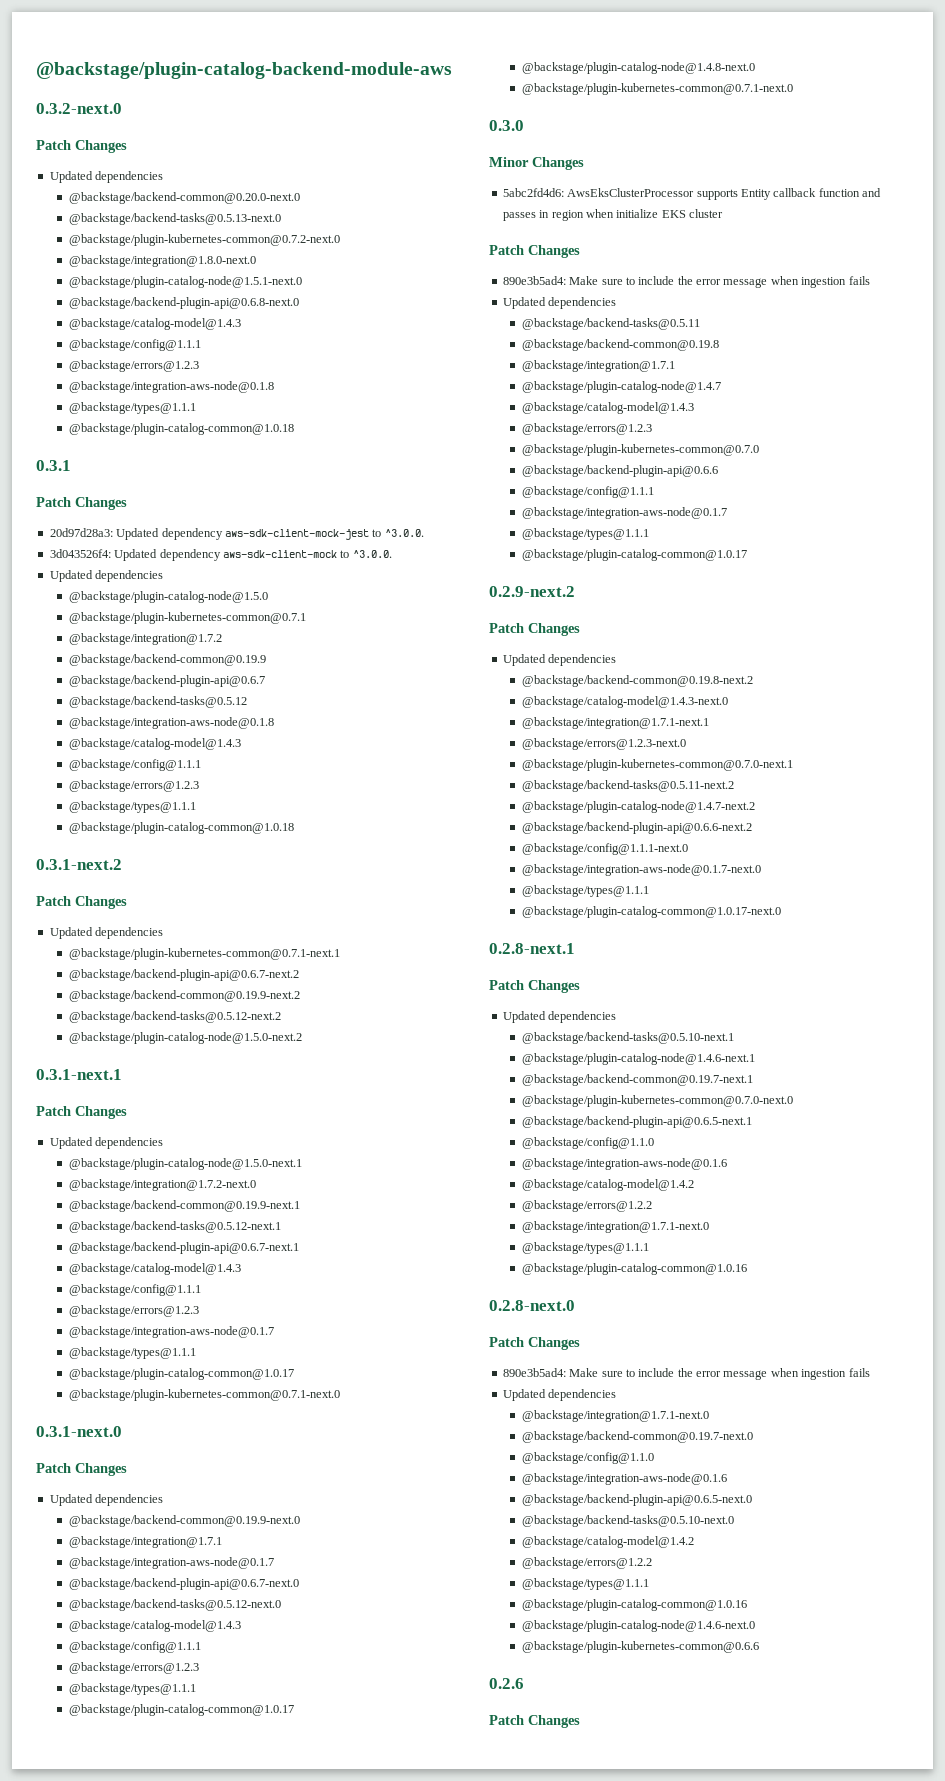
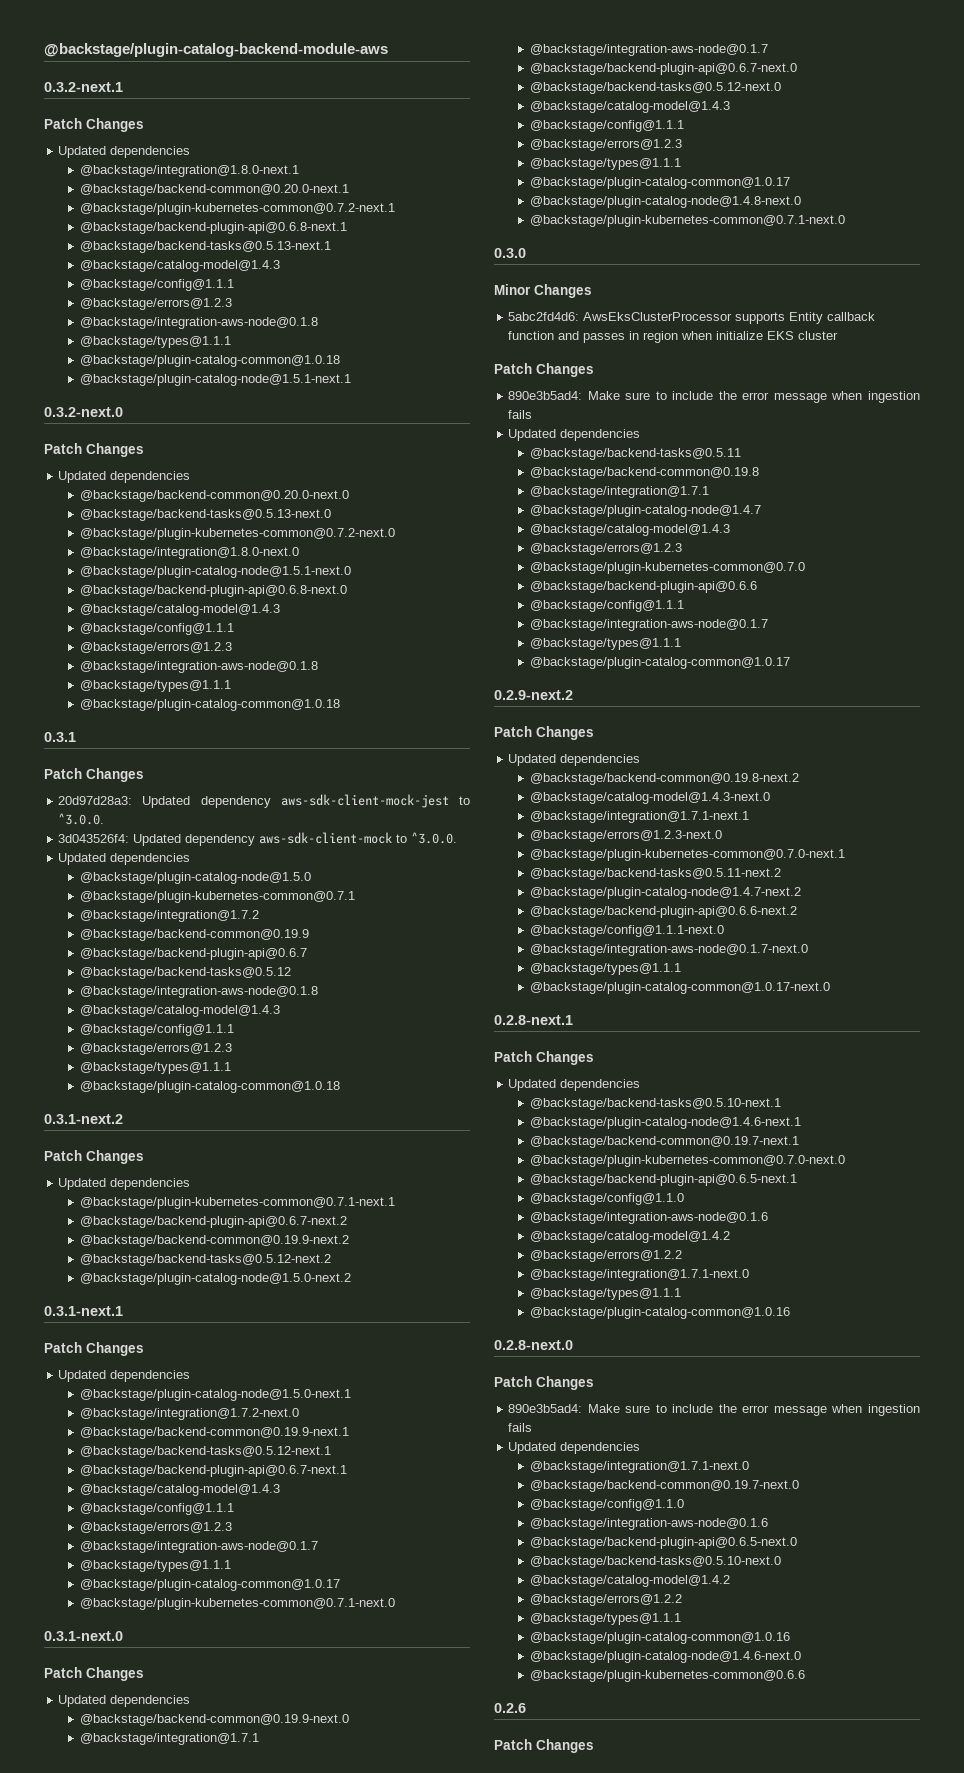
+ 0.3.2-next.1
+ Patch Changes
+ Updated dependencies
+ @backstage/integration@1.8.0-next.1
+ @backstage/backend-common@0.20.0-next.1
+ @backstage/plugin-kubernetes-common@0.7.2-next.1
+ @backstage/backend-plugin-api@0.6.8-next.1
+ @backstage/backend-tasks@0.5.13-next.1
+ @backstage/catalog-model@1.4.3
+ @backstage/config@1.1.1
+ @backstage/errors@1.2.3
+ @backstage/integration-aws-node@0.1.8
+ @backstage/types@1.1.1
+ @backstage/plugin-catalog-common@1.0.18
+ @backstage/plugin-catalog-node@1.5.1-next.1

